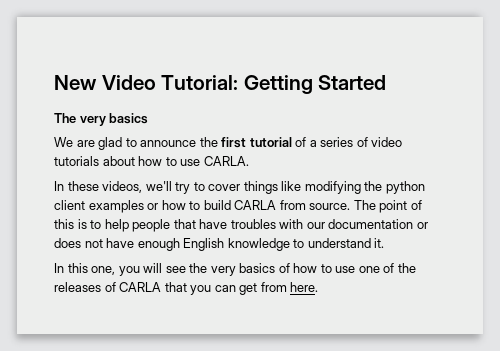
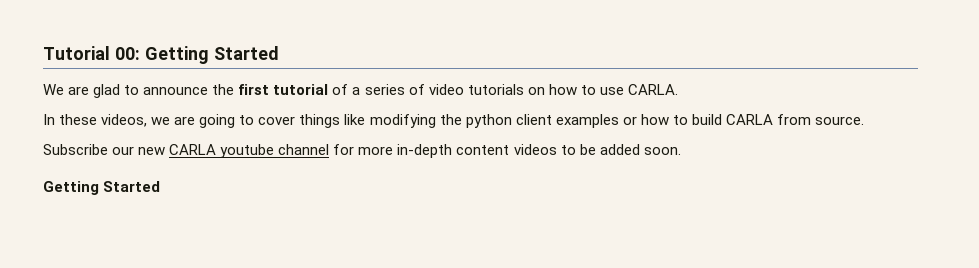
- New Video Tutorial: Getting Started
- The very basics
+ Tutorial 00: Getting Started
- We are glad to announce the first tutorial of a series of video tutorials about how to use CARLA.
+ We are glad to announce the first tutorial of a series of video tutorials on how to use CARLA.
- In these videos, we'll try to cover things like modifying the python client examples or how to build CARLA from source. The point of this is to help people that have troubles with our documentation or does not have enough English knowledge to understand it.
- In this one, you will see the very basics of how to use one of the releases of CARLA that you can get from here.
+ In these videos, we are going to cover things like modifying the python client examples or how to build CARLA from source.
+ Subscribe our new CARLA youtube channel for more in-depth content videos to be added soon.
+ Getting Started

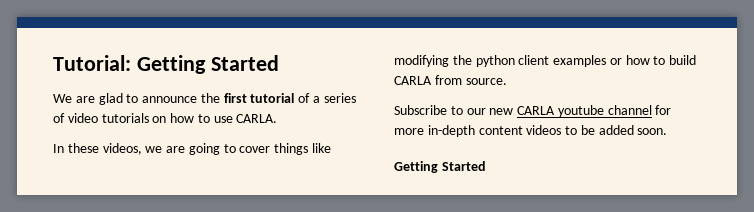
- Tutorial 00: Getting Started
+ Tutorial: Getting Started
- Subscribe our new CARLA youtube channel for more in-depth content videos to be added soon.
+ Subscribe to our new CARLA youtube channel for more in-depth content videos to be added soon.

